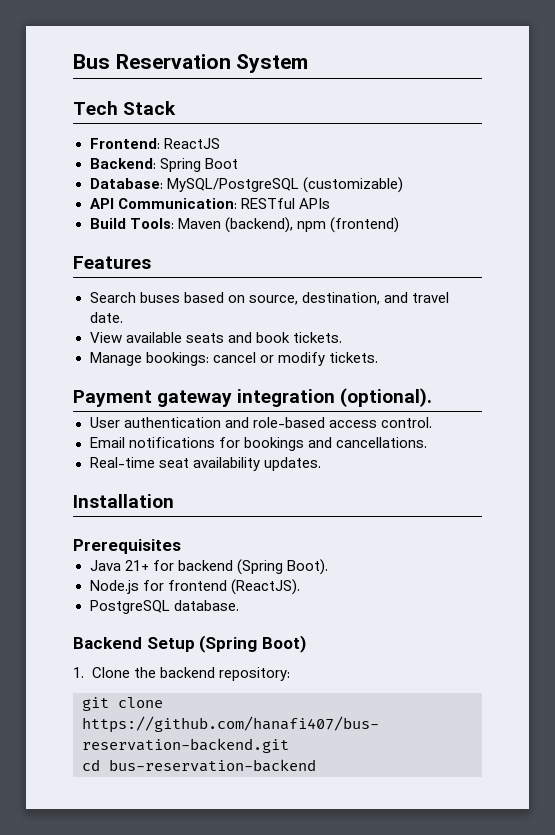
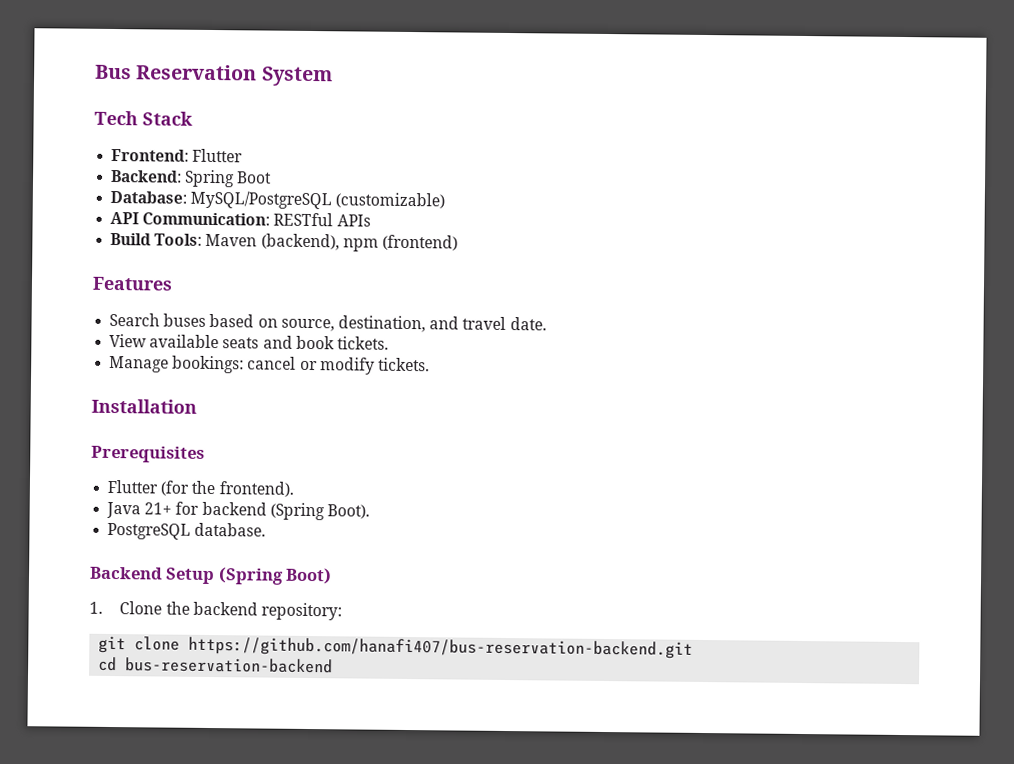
- Frontend: ReactJS
+ Frontend: Flutter
- Payment gateway integration (optional).
- User authentication and role-based access control.
- Email notifications for bookings and cancellations.
- Real-time seat availability updates.
  Installation
  Prerequisites
+ Flutter (for the frontend).
- Node.js for frontend (ReactJS).

